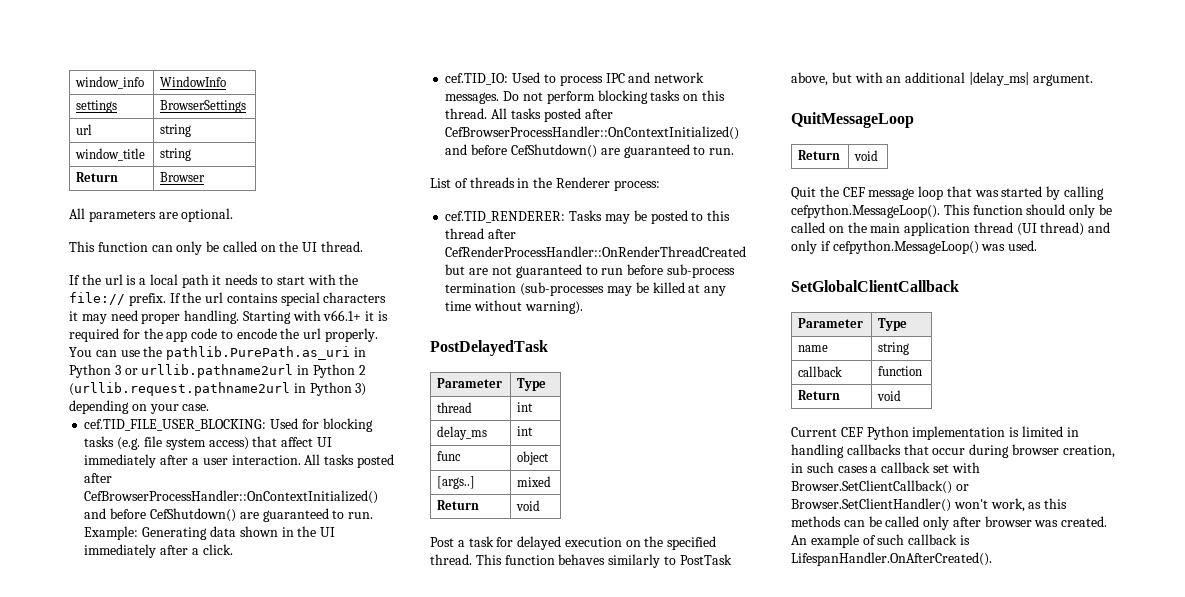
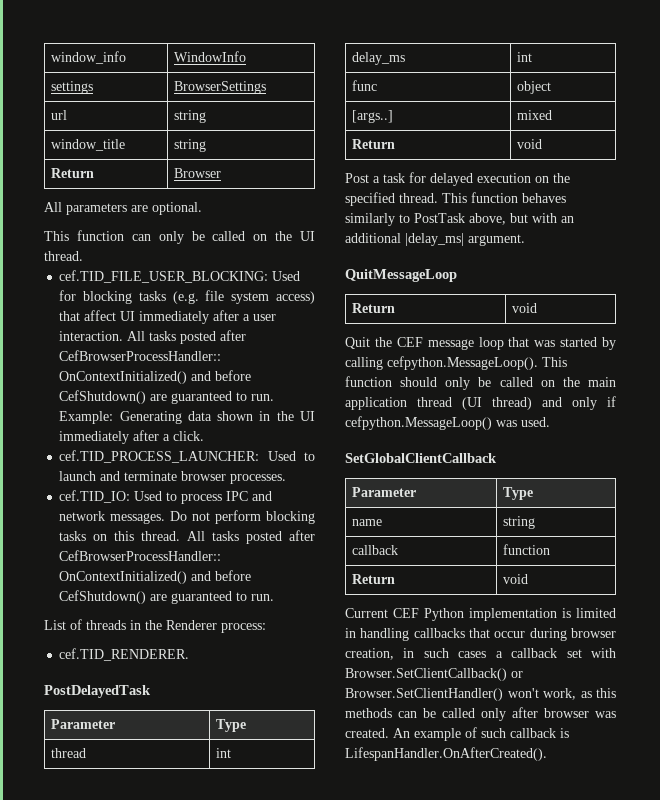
- If the url is a local path it needs to start with the file:// prefix. If the url contains special characters it may need proper handling. Starting with v66.1+ it is required for the app code to encode the url properly. You can use the pathlib.PurePath.as_uri in Python 3 or urllib.pathname2url in Python 2 (urllib.request.pathname2url in Python 3) depending on your case.
+ cef.TID_PROCESS_LAUNCHER: Used to launch and terminate browser processes.
- cef.TID_RENDERER: Tasks may be posted to this thread after CefRenderProcessHandler::OnRenderThreadCreated but are not guaranteed to run before sub-process termination (sub-processes may be killed at any time without warning).
+ cef.TID_RENDERER.

